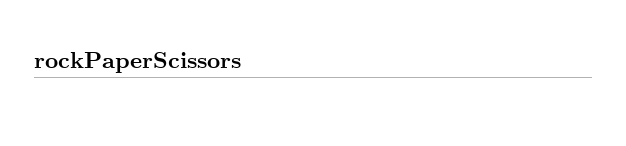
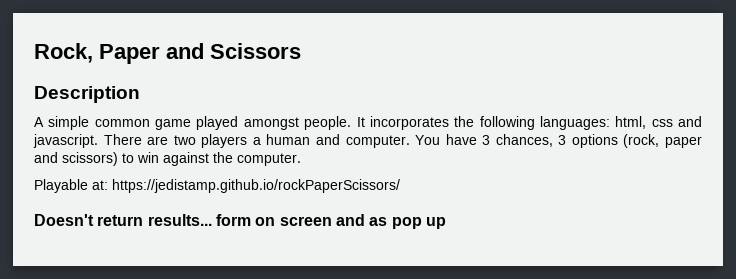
- rockPaperScissors
+ Rock, Paper and Scissors
+ Description
+ A simple common game played amongst people. It incorporates the following languages: html, css and javascript. There are two players a human and computer. You have 3 chances, 3 options (rock, paper and scissors) to win against the computer.
+ Playable at: https://jedistamp.github.io/rockPaperScissors/
+ Doesn't return results... form on screen and as pop up

